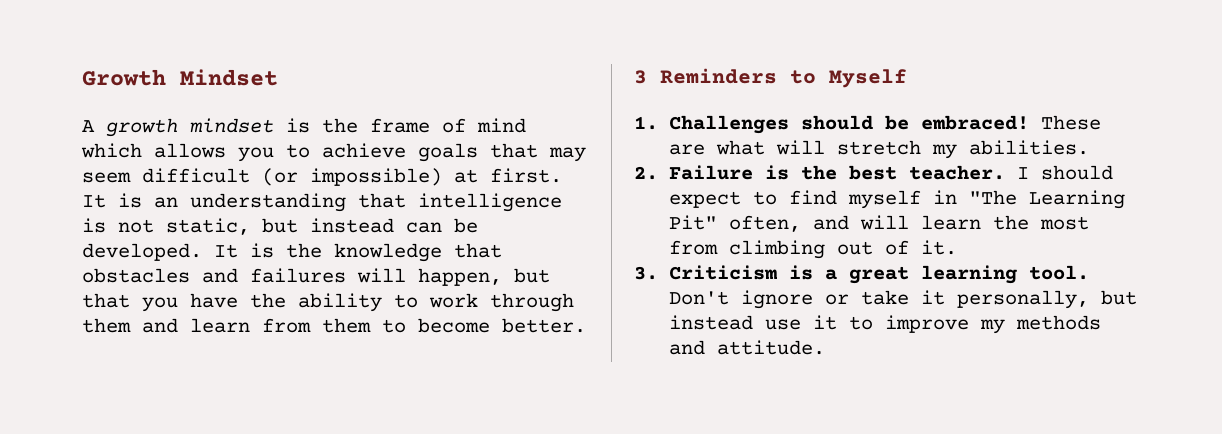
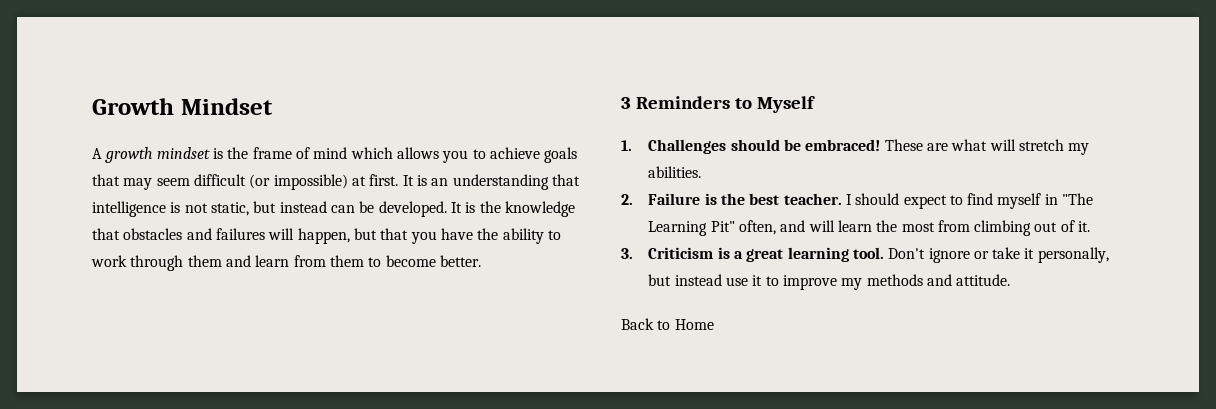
+ Back to Home

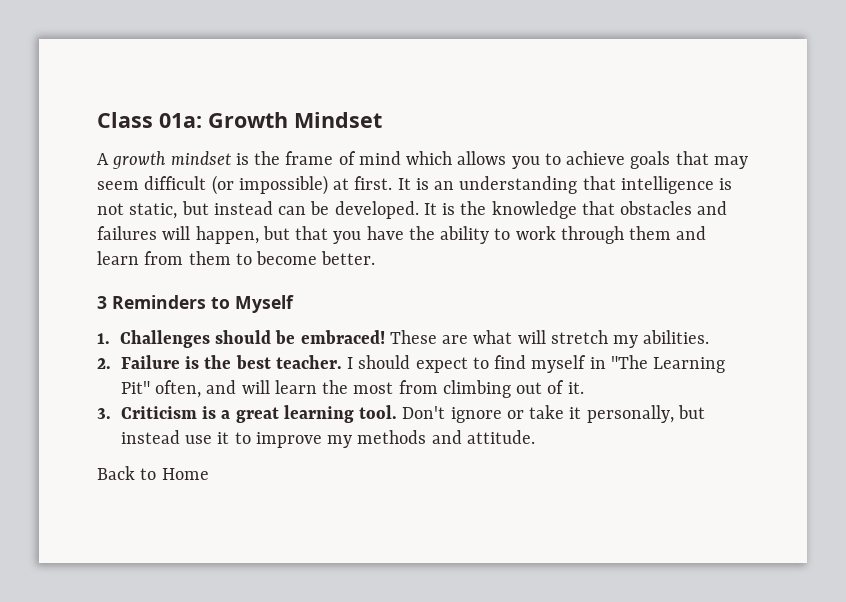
- Growth Mindset
+ Class 01a: Growth Mindset

